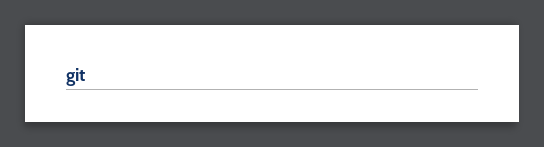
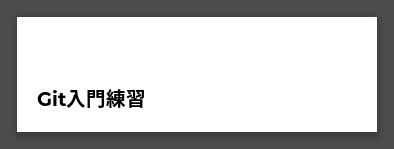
- git
+ Git入門練習

